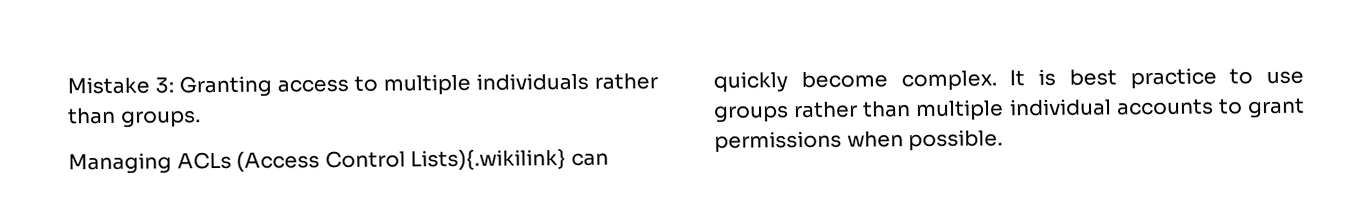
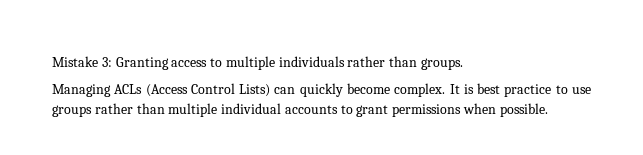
- Managing ACLs (Access Control Lists){.wikilink} can quickly become complex.
+ Managing ACLs (Access Control Lists) can quickly become complex.

